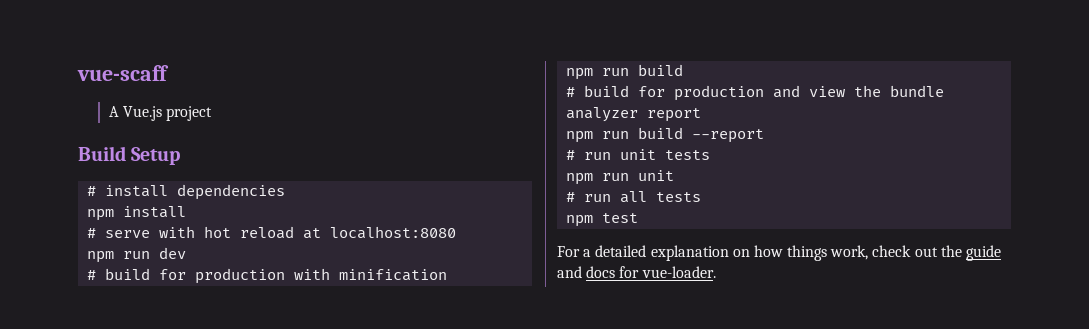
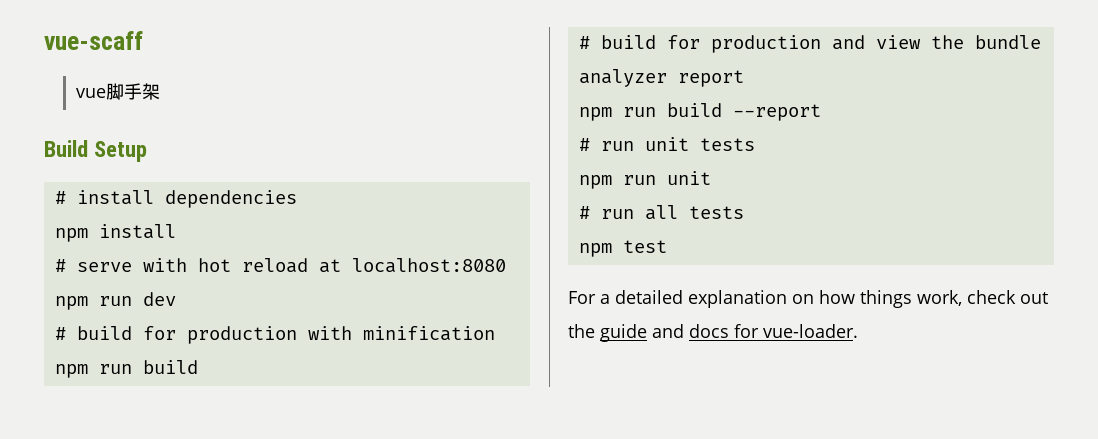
- A Vue.js project
+ vue脚手架

